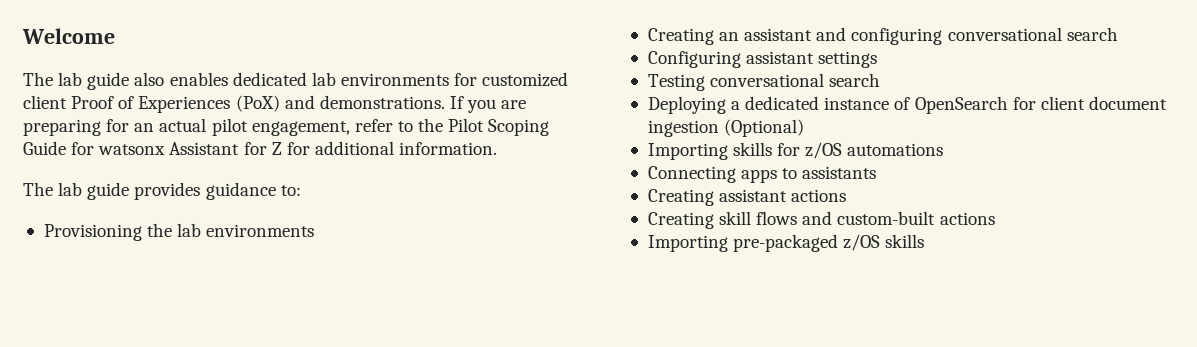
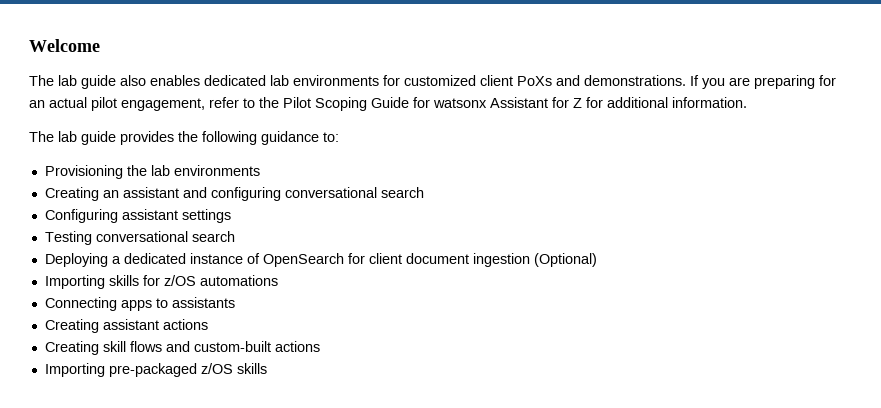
- The lab guide also enables dedicated lab environments for customized client Proof of Experiences (PoX) and demonstrations.
+ The lab guide also enables dedicated lab environments for customized client PoXs and demonstrations.
- The lab guide provides guidance to:
+ The lab guide provides the following guidance to:

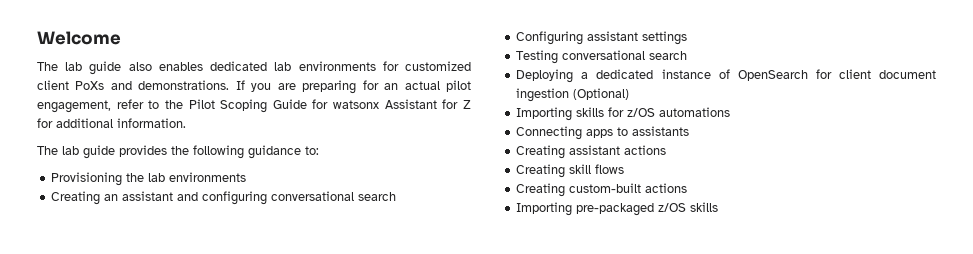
- Creating skill flows and custom-built actions
+ Creating skill flows
+ Creating custom-built actions

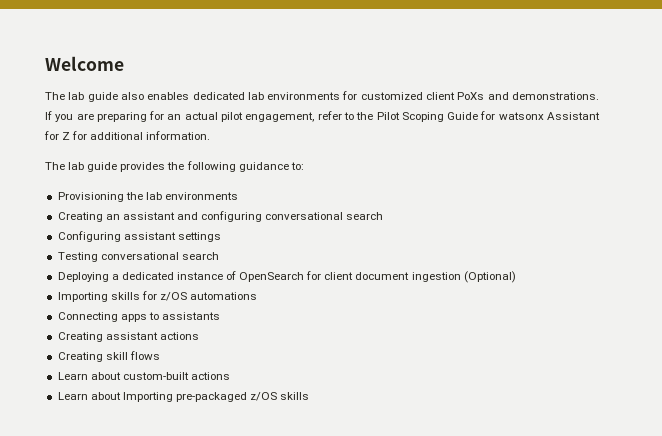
- Creating custom-built actions
+ Learn about custom-built actions
- Importing pre-packaged z/OS skills
+ Learn about Importing pre-packaged z/OS skills

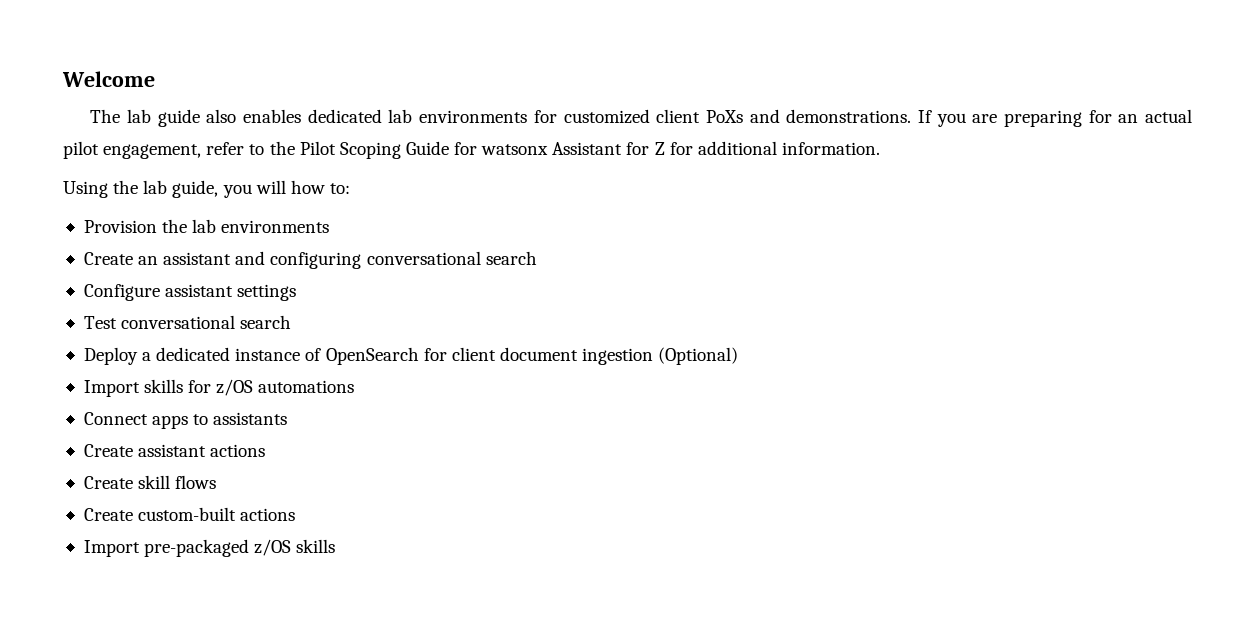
- The lab guide provides the following guidance to:
+ Using the lab guide, you will how to:
- Provisioning the lab environments
+ Provision the lab environments
- Creating an assistant and configuring conversational search
+ Create an assistant and configuring conversational search
- Configuring assistant settings
+ Configure assistant settings
- Testing conversational search
- Deploying a dedicated instance of OpenSearch for client document ingestion (Optional)
+ Test conversational search
+ Deploy a dedicated instance of OpenSearch for client document ingestion (Optional)
- Importing skills for z/OS automations
+ Import skills for z/OS automations
- Connecting apps to assistants
+ Connect apps to assistants
- Creating assistant actions
+ Create assistant actions
- Creating skill flows
+ Create skill flows
- Learn about custom-built actions
+ Create custom-built actions
- Learn about Importing pre-packaged z/OS skills
+ Import pre-packaged z/OS skills

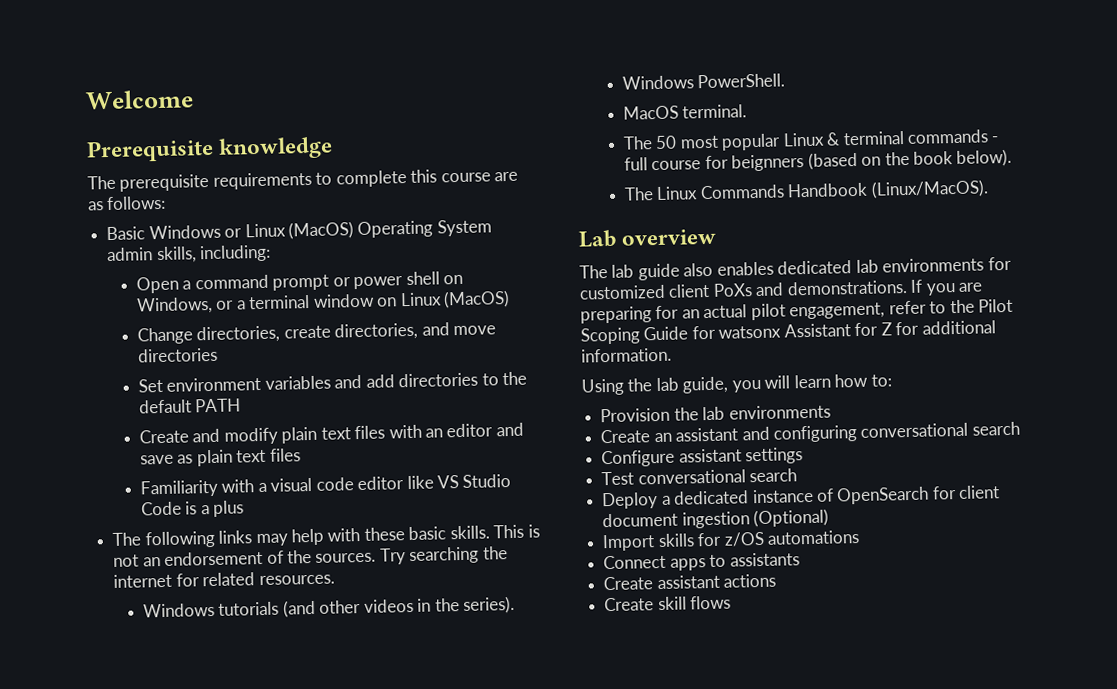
+ Prerequisite knowledge
+ The prerequisite requirements to complete this course are as follows:
+ Basic Windows or Linux (MacOS) Operating System admin skills, including:
+ Open a command prompt or power shell on Windows, or a terminal window on Linux (MacOS)
+ Change directories, create directories, and move directories
+ Set environment variables and add directories to the default PATH
+ Create and modify plain text files with an editor and save as plain text files
+ Familiarity with a visual code editor like VS Studio Code is a plus
+ The following links may help with these basic skills. This is not an endorsement of the sources. Try searching the internet for related resources.
+ Windows tutorials (and other videos in the series).
+ Windows PowerShell.
+ MacOS terminal.
+ The 50 most popular Linux & terminal commands - full course for beignners (based on the book below).
+ The Linux Commands Handbook (Linux/MacOS).
+ Lab overview
- Using the lab guide, you will how to:
+ Using the lab guide, you will learn how to:
- Create custom-built actions
- Import pre-packaged z/OS skills

